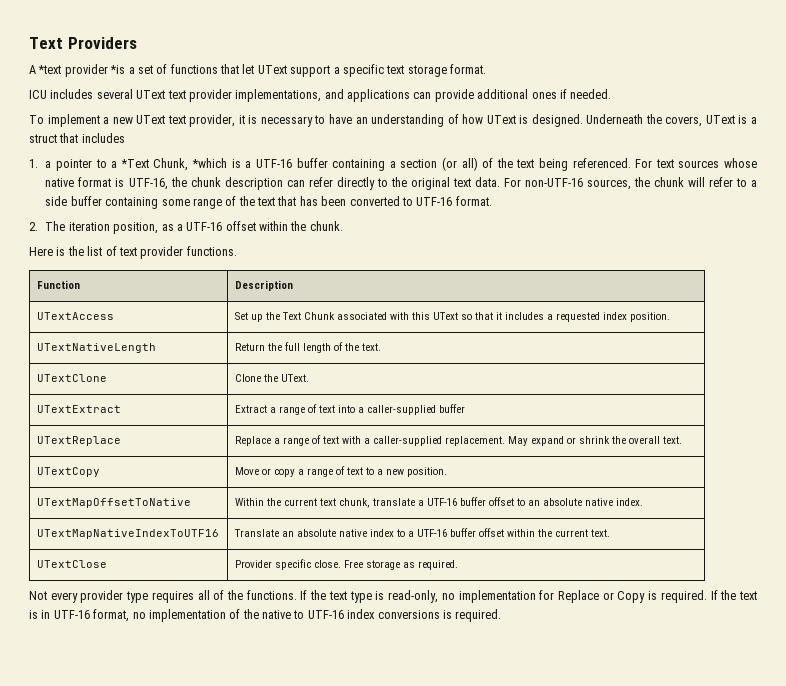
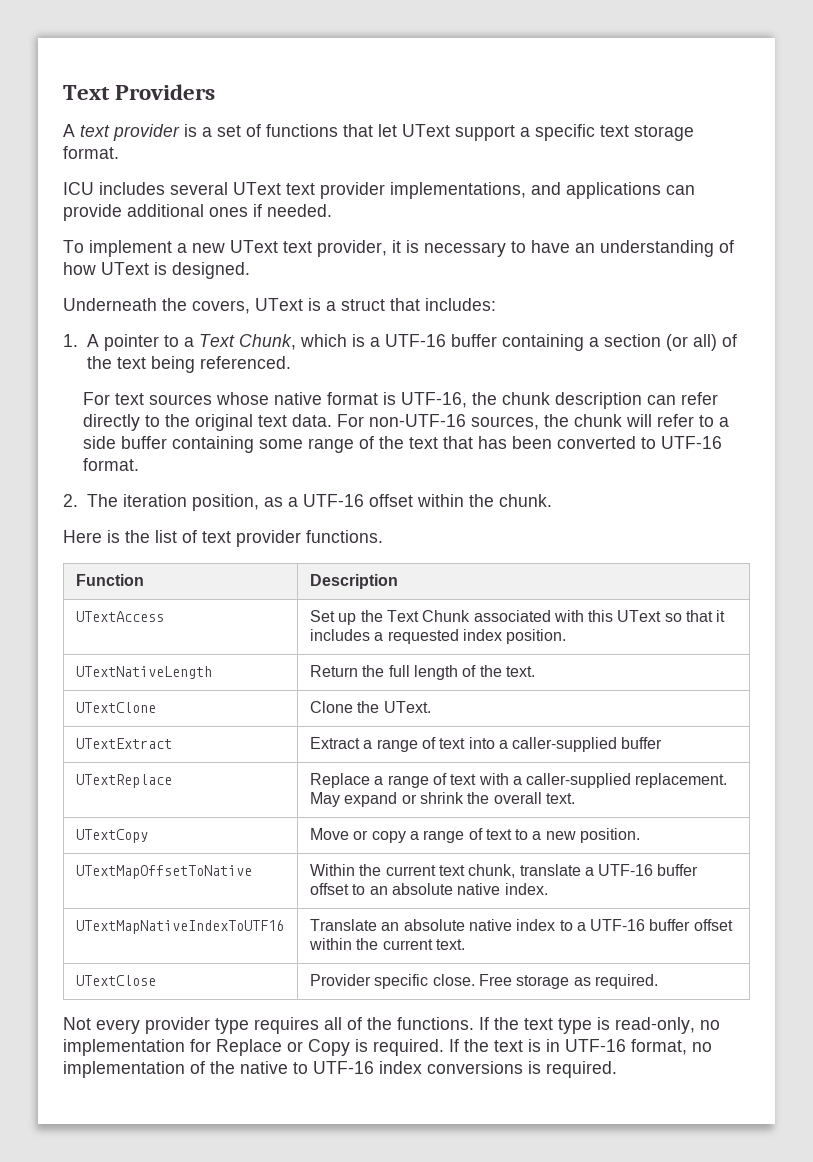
- A *text provider *is a set of functions that let UText support a specific text storage format.
+ A text provider is a set of functions that let UText support a specific text storage format.
- To implement a new UText text provider, it is necessary to have an understanding of how UText is designed. Underneath the covers, UText is a struct that includes
+ To implement a new UText text provider, it is necessary to have an understanding of how UText is designed.
+ Underneath the covers, UText is a struct that includes:
- 1. a pointer to a *Text Chunk, *which is a UTF-16 buffer containing a section (or all) of the text being referenced. For text sources whose native format is UTF-16, the chunk description can refer directly to the original text data.
+ 1. A pointer to a Text Chunk, which is a UTF-16 buffer containing a section (or all) of the text being referenced.
+ For text sources whose native format is UTF-16, the chunk description can refer directly to the original text data.

